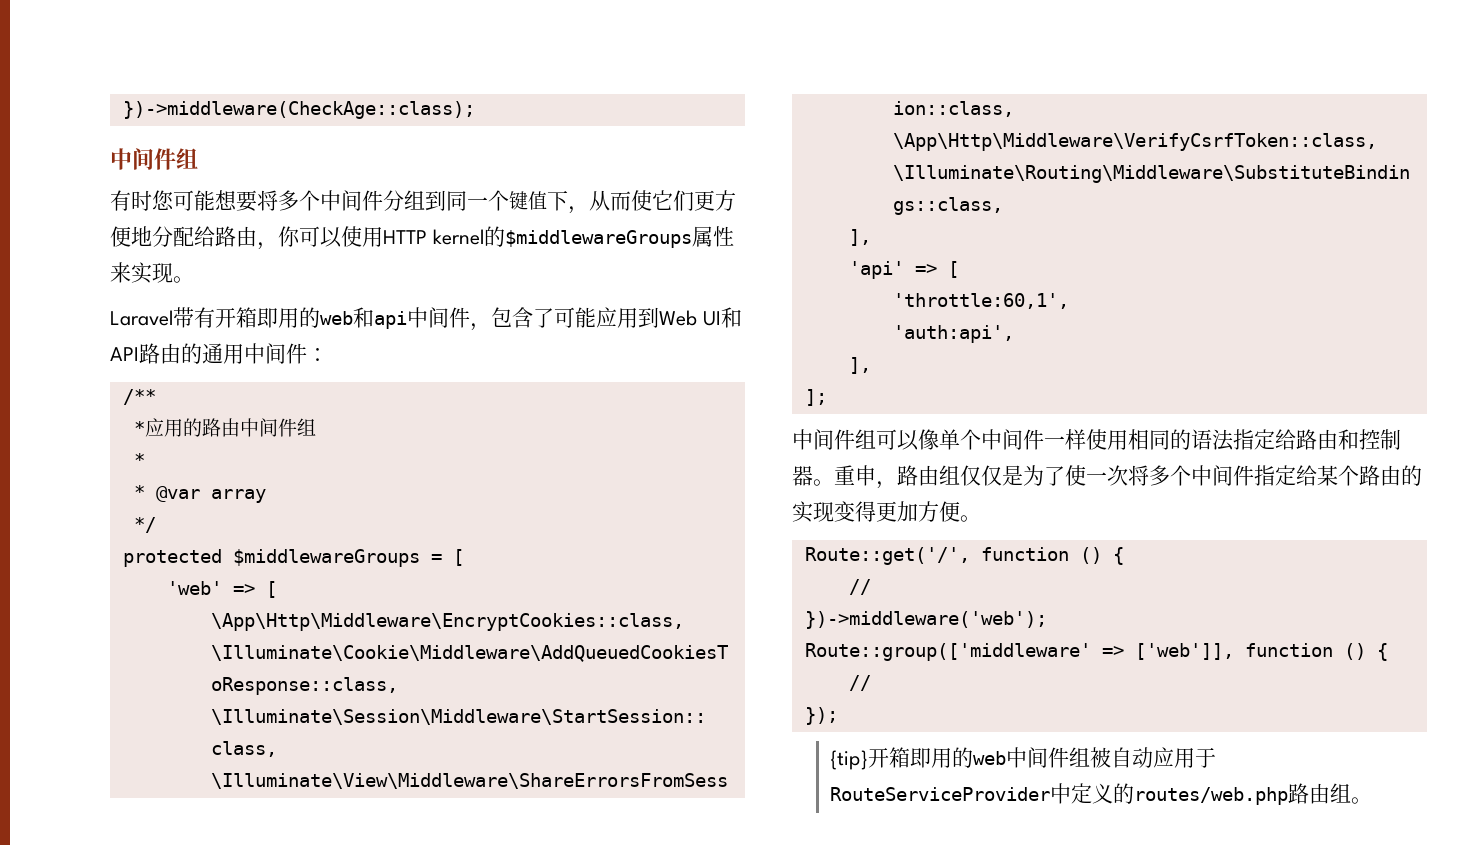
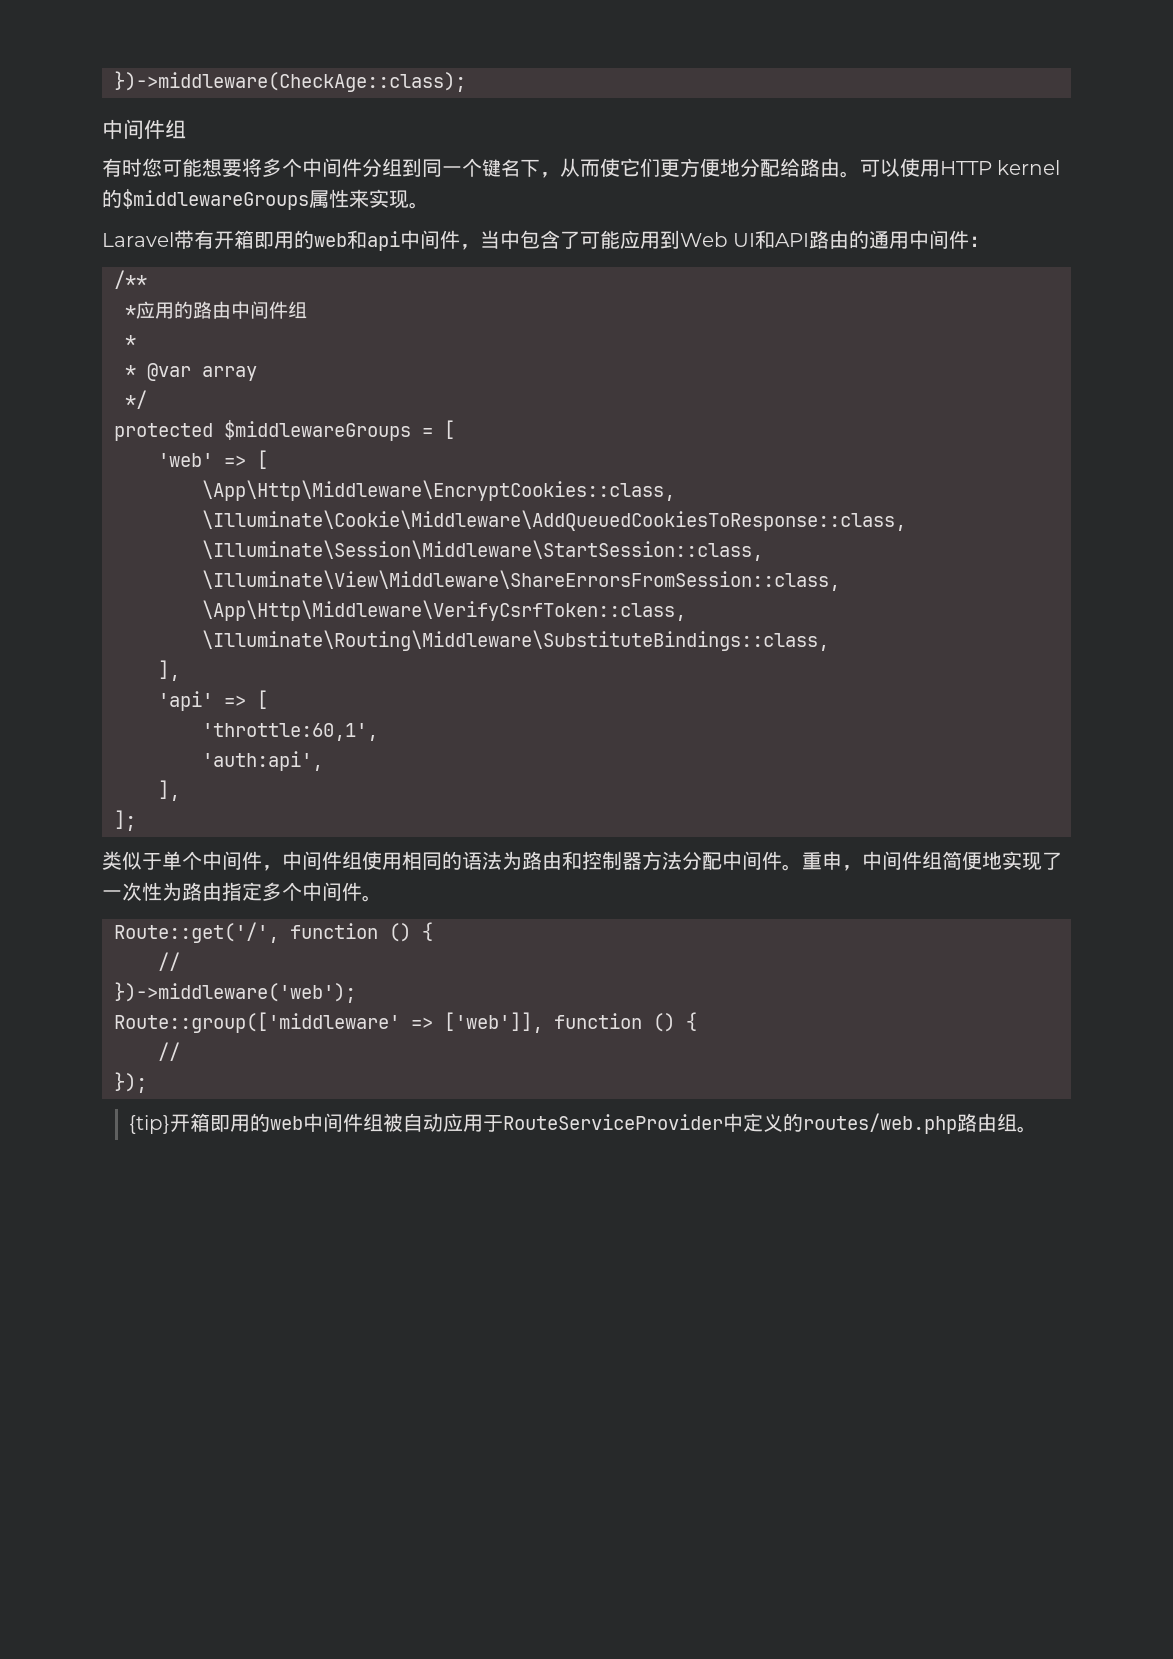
- 有时您可能想要将多个中间件分组到同一个键值下，从而使它们更方便地分配给路由，你可以使用HTTP kernel的$middlewareGroups属性来实现。
+ 有时您可能想要将多个中间件分组到同一个键名下，从而使它们更方便地分配给路由。可以使用HTTP kernel的$middlewareGroups属性来实现。
- Laravel带有开箱即用的web和api中间件，包含了可能应用到Web UI和API路由的通用中间件：
+ Laravel带有开箱即用的web和api中间件，当中包含了可能应用到Web UI和API路由的通用中间件：
- 中间件组可以像单个中间件一样使用相同的语法指定给路由和控制器。重申，路由组仅仅是为了使一次将多个中间件指定给某个路由的实现变得更加方便。
+ 类似于单个中间件，中间件组使用相同的语法为路由和控制器方法分配中间件。重申，中间件组简便地实现了一次性为路由指定多个中间件。

